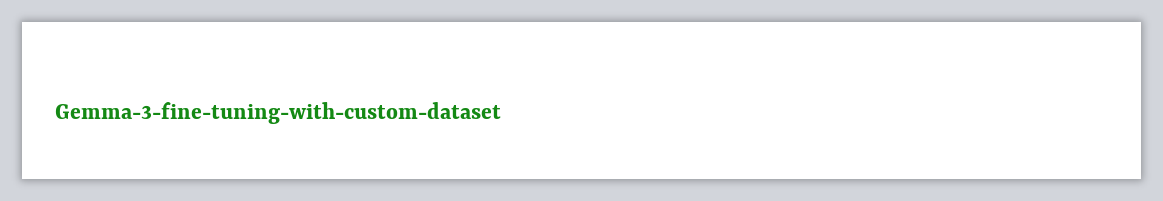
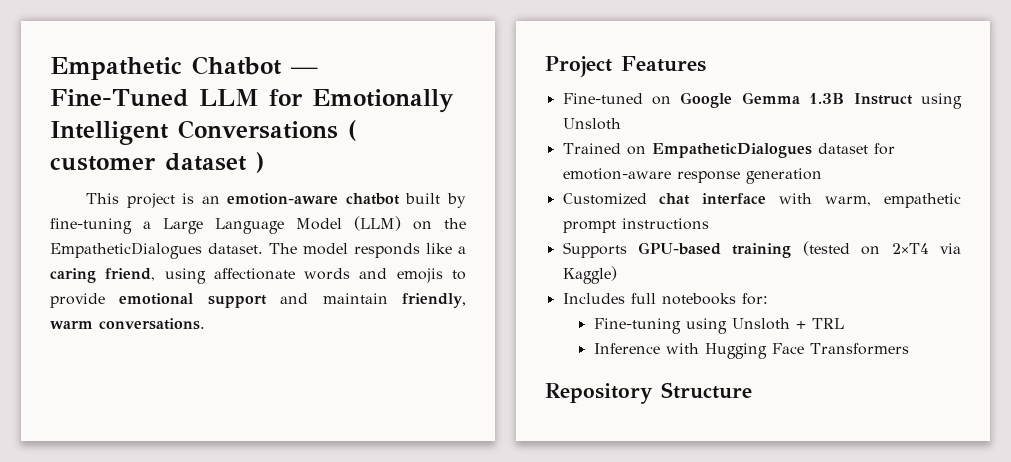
- Gemma-3-fine-tuning-with-custom-dataset
+ Empathetic Chatbot — Fine-Tuned LLM for Emotionally Intelligent Conversations ( customer dataset )
+ This project is an emotion-aware chatbot built by fine-tuning a Large Language Model (LLM) on the EmpatheticDialogues dataset. The model responds like a caring friend, using affectionate words and emojis to provide emotional support and maintain friendly, warm conversations.
+ Project Features
+ Fine-tuned on Google Gemma 1.3B Instruct using Unsloth
+ Trained on EmpatheticDialogues dataset for emotion-aware response generation
+ Customized chat interface with warm, empathetic prompt instructions
+ Supports GPU-based training (tested on 2×T4 via Kaggle)
+ Includes full notebooks for:
+ Fine-tuning using Unsloth + TRL
+ Inference with Hugging Face Transformers
+ Repository Structure

